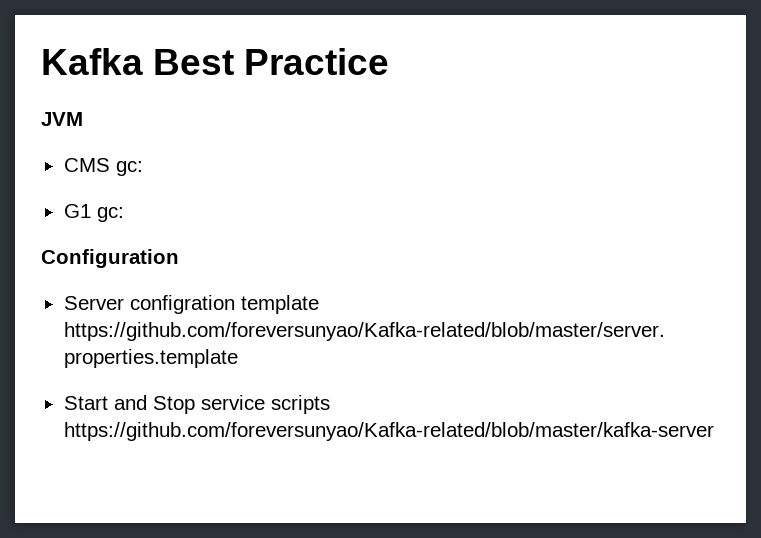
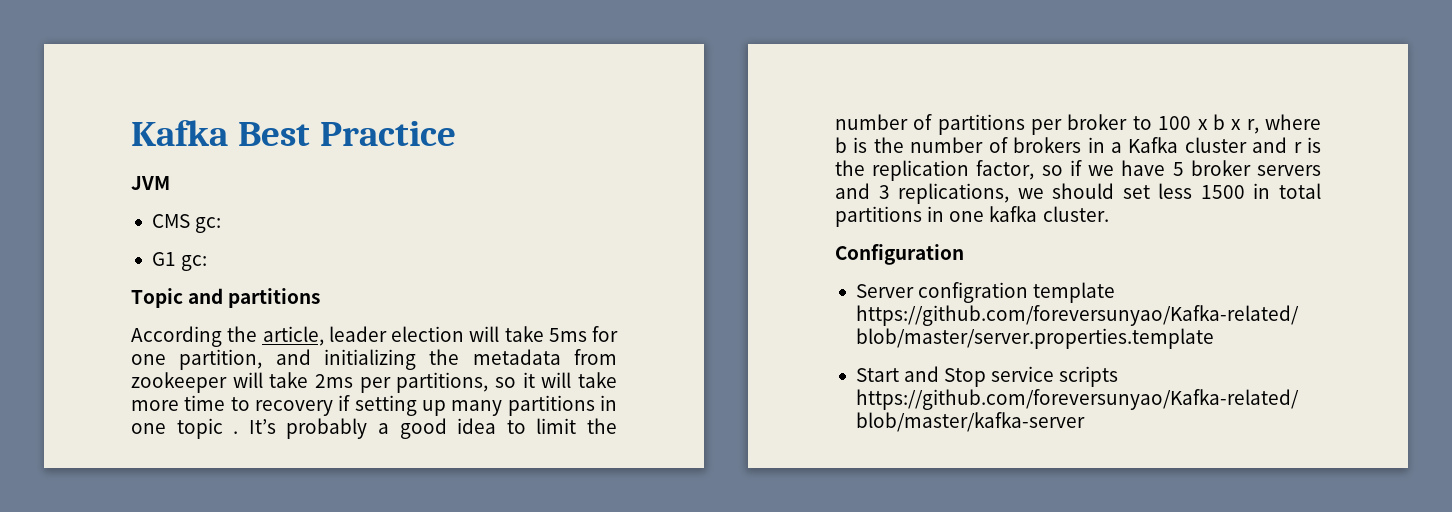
+ Topic and partitions
+ According the article, leader election will take 5ms for one partition, and initializing the metadata from zookeeper will take 2ms per partitions, so it will take more time to recovery if setting up many partitions in one topic . It’s probably a good idea to limit the number of partitions per broker to 100 x b x r, where b is the number of brokers in a Kafka cluster and r is the replication factor, so if we have 5 broker servers and 3 replications, we should set less 1500 in total partitions in one kafka cluster.

